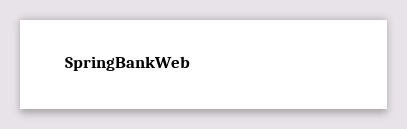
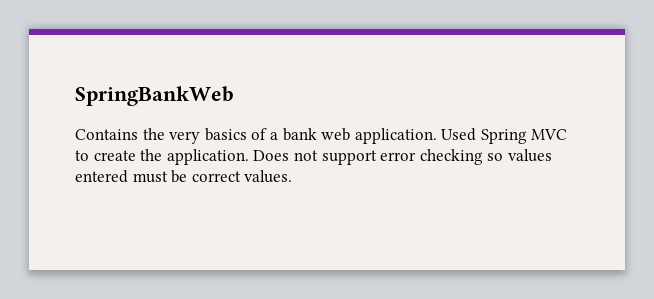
+ Contains the very basics of a bank web application. Used Spring MVC to create the application. Does not support error checking so values entered must be correct values.

